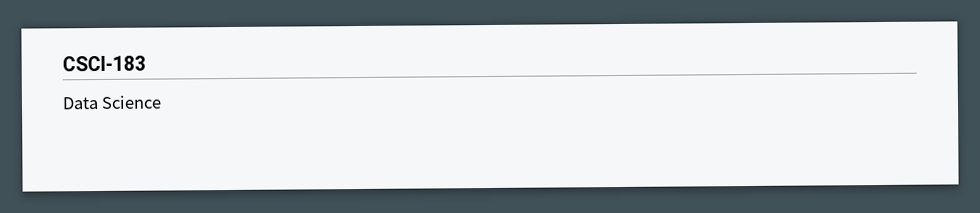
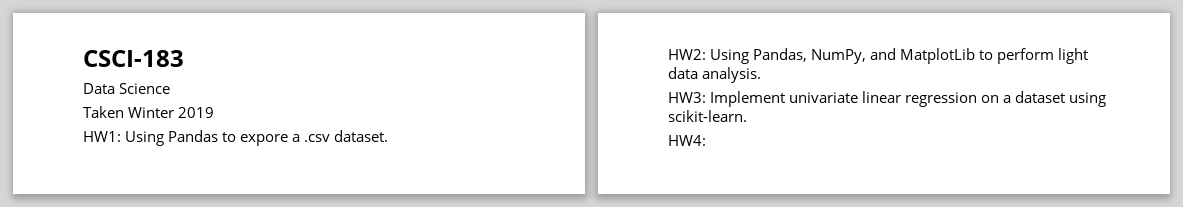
+ Taken Winter 2019
+ HW1: Using Pandas to expore a .csv dataset.
+ HW2: Using Pandas, NumPy, and MatplotLib to perform light data analysis.
+ HW3: Implement univariate linear regression on a dataset using scikit-learn.
+ HW4:

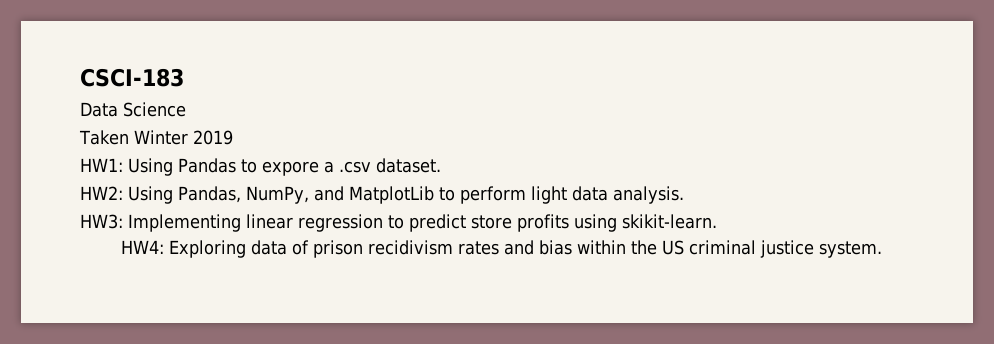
- HW3: Implement univariate linear regression on a dataset using scikit-learn.
- HW4:
+ HW3: Implementing linear regression to predict store profits using skikit-learn.
+ HW4: Exploring data of prison recidivism rates and bias within the US criminal justice system.

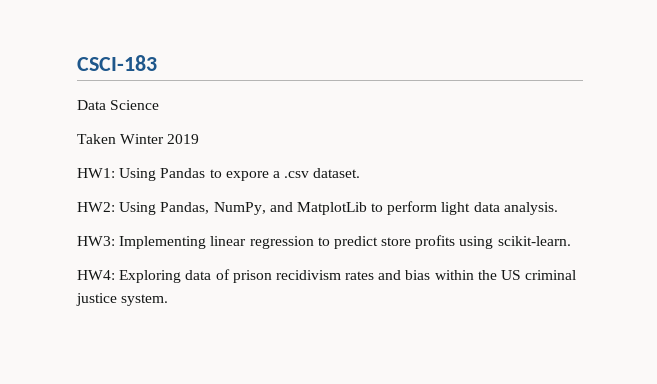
- HW3: Implementing linear regression to predict store profits using skikit-learn.
+ HW3: Implementing linear regression to predict store profits using scikit-learn.

